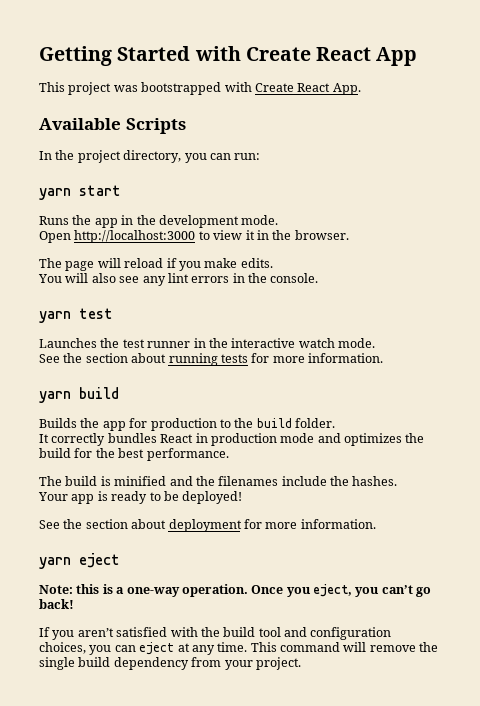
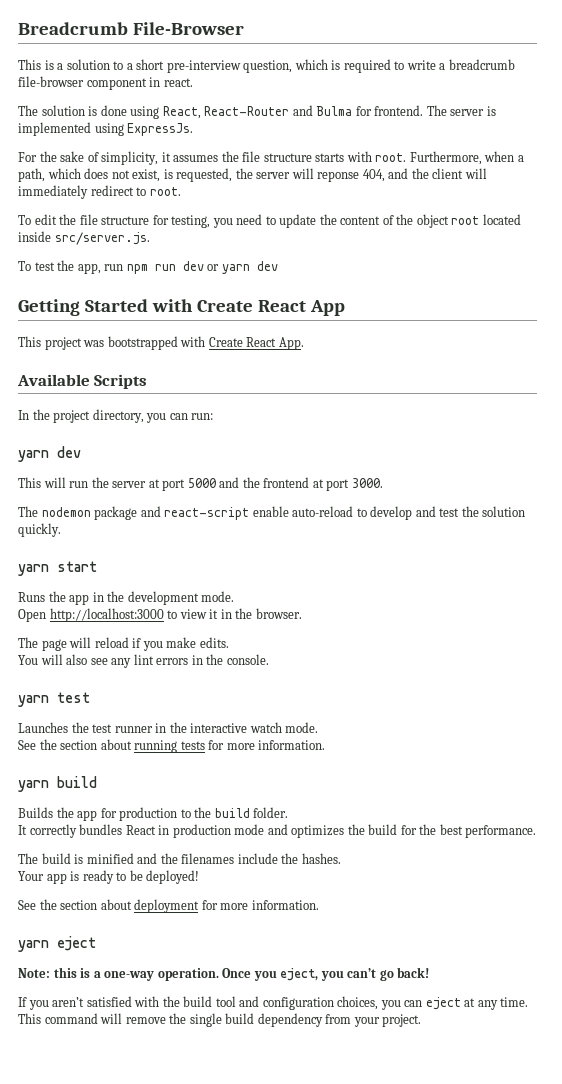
+ Breadcrumb File-Browser
+ This is a solution to a short pre-interview question, which is required to write a breadcrumb file-browser component in react.
+ The solution is done using React, React-Router and Bulma for frontend. The server is implemented using ExpressJs.
+ For the sake of simplicity, it assumes the file structure starts with root. Furthermore, when a path, which does not exist, is requested, the server will reponse 404, and the client will immediately redirect to root.
+ To edit the file structure for testing, you need to update the content of the object root located inside src/server.js.
+ To test the app, run npm run dev or yarn dev
  In the project directory, you can run:
+ yarn dev
+ This will run the server at port 5000 and the frontend at port 3000.
+ The nodemon package and react-script enable auto-reload to develop and test the solution quickly.

